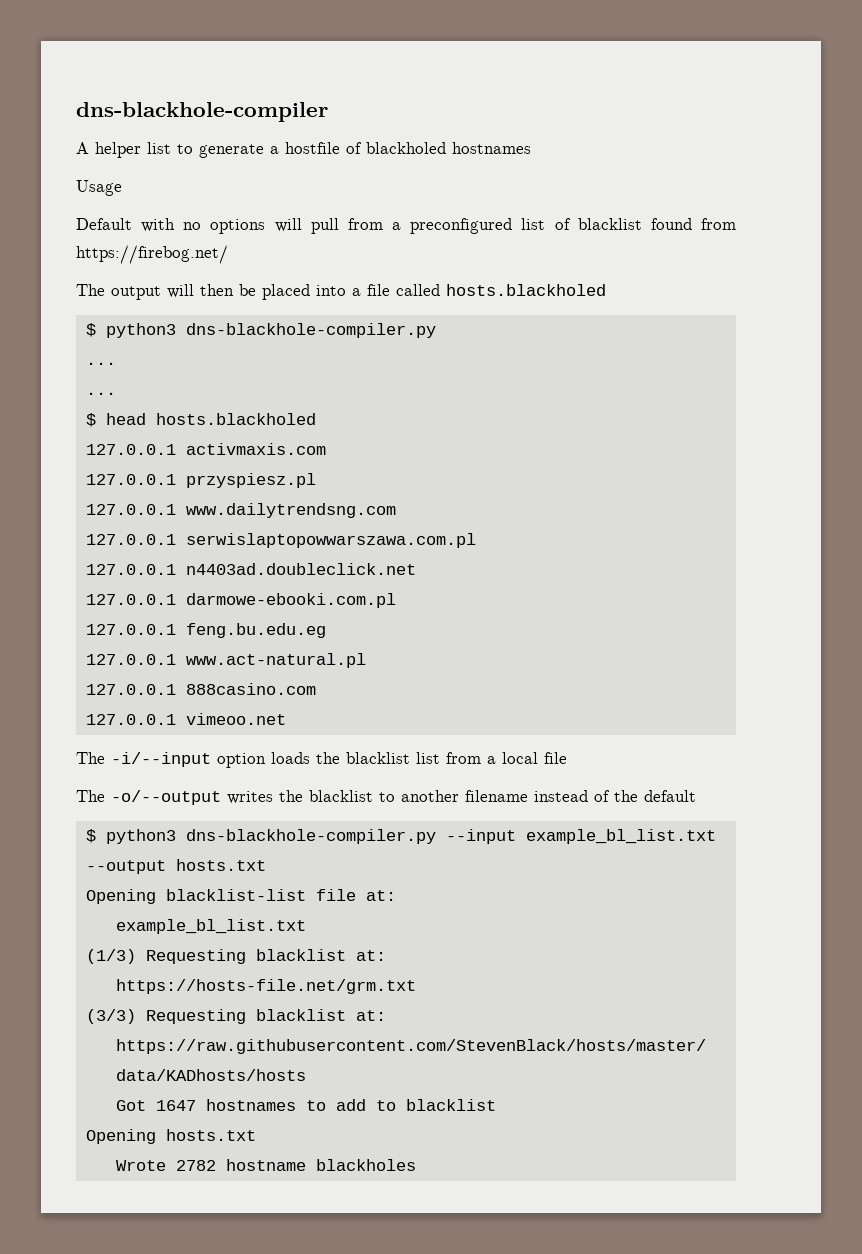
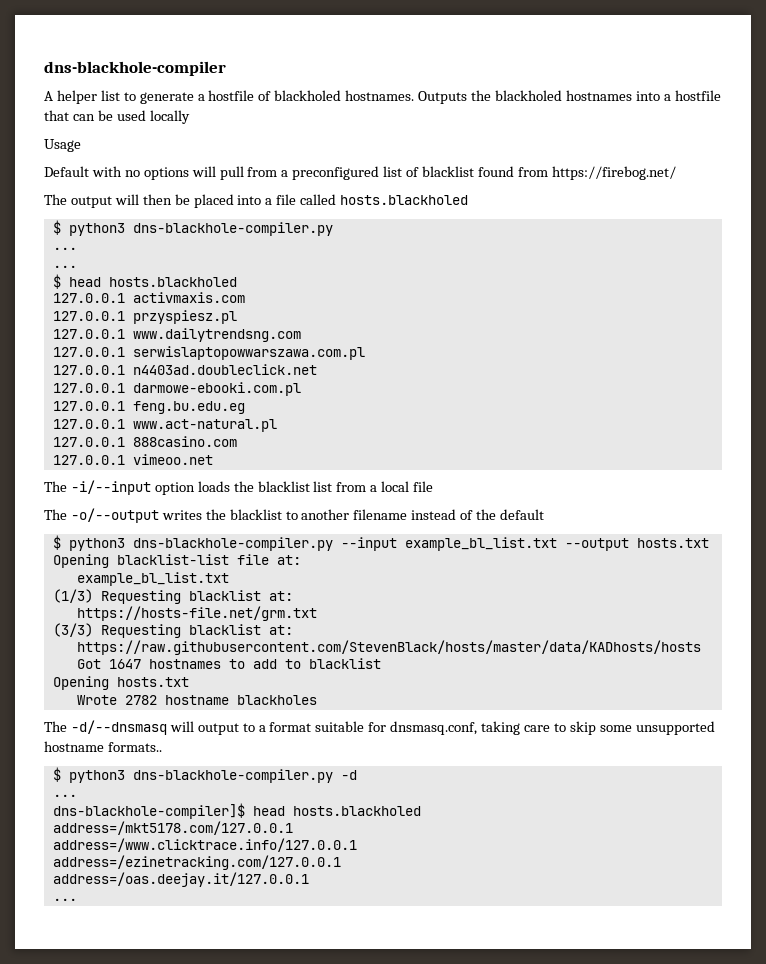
- A helper list to generate a hostfile of blackholed hostnames
+ A helper list to generate a hostfile of blackholed hostnames. Outputs the blackholed hostnames into a hostfile that can be used locally
+ The -d/--dnsmasq will output to a format suitable for dnsmasq.conf, taking care to skip some unsupported hostname formats..
+ $ python3 dns-blackhole-compiler.py -d
+ ...
+ dns-blackhole-compiler]$ head hosts.blackholed
+ address=/mkt5178.com/127.0.0.1
+ address=/www.clicktrace.info/127.0.0.1
+ address=/ezinetracking.com/127.0.0.1
+ address=/oas.deejay.it/127.0.0.1
+ ...

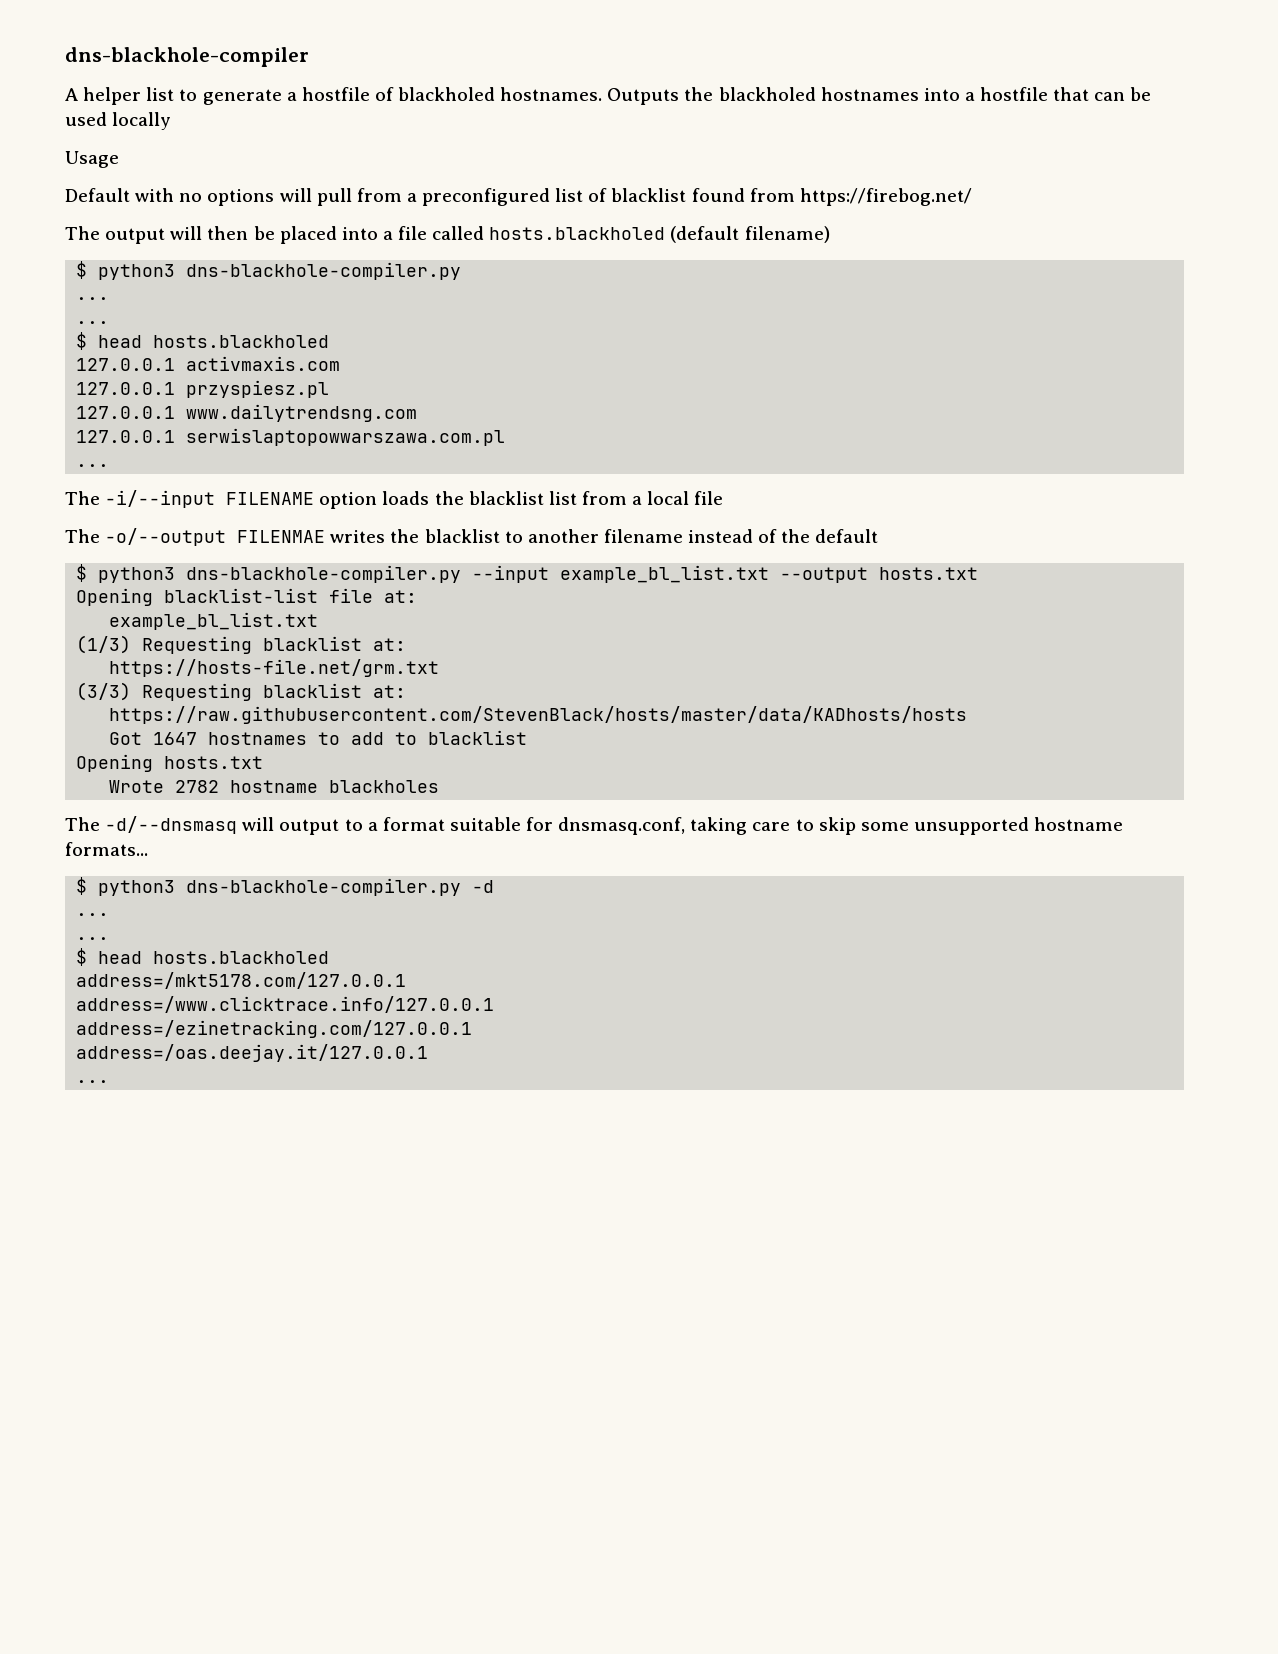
- The output will then be placed into a file called hosts.blackholed
+ The output will then be placed into a file called hosts.blackholed (default filename)
  127.0.0.1 serwislaptopowwarszawa.com.pl
- 127.0.0.1 n4403ad.doubleclick.net
- 127.0.0.1 darmowe-ebooki.com.pl
- 127.0.0.1 feng.bu.edu.eg
- 127.0.0.1 www.act-natural.pl
- 127.0.0.1 888casino.com
- 127.0.0.1 vimeoo.net
+ ...
- The -i/--input option loads the blacklist list from a local file
+ The -i/--input FILENAME option loads the blacklist list from a local file
- The -o/--output writes the blacklist to another filename instead of the default
+ The -o/--output FILENMAE writes the blacklist to another filename instead of the default
- The -d/--dnsmasq will output to a format suitable for dnsmasq.conf, taking care to skip some unsupported hostname formats..
+ The -d/--dnsmasq will output to a format suitable for dnsmasq.conf, taking care to skip some unsupported hostname formats...
  $ python3 dns-blackhole-compiler.py -d
  ...
- dns-blackhole-compiler]$ head hosts.blackholed
+ ...
+ $ head hosts.blackholed

